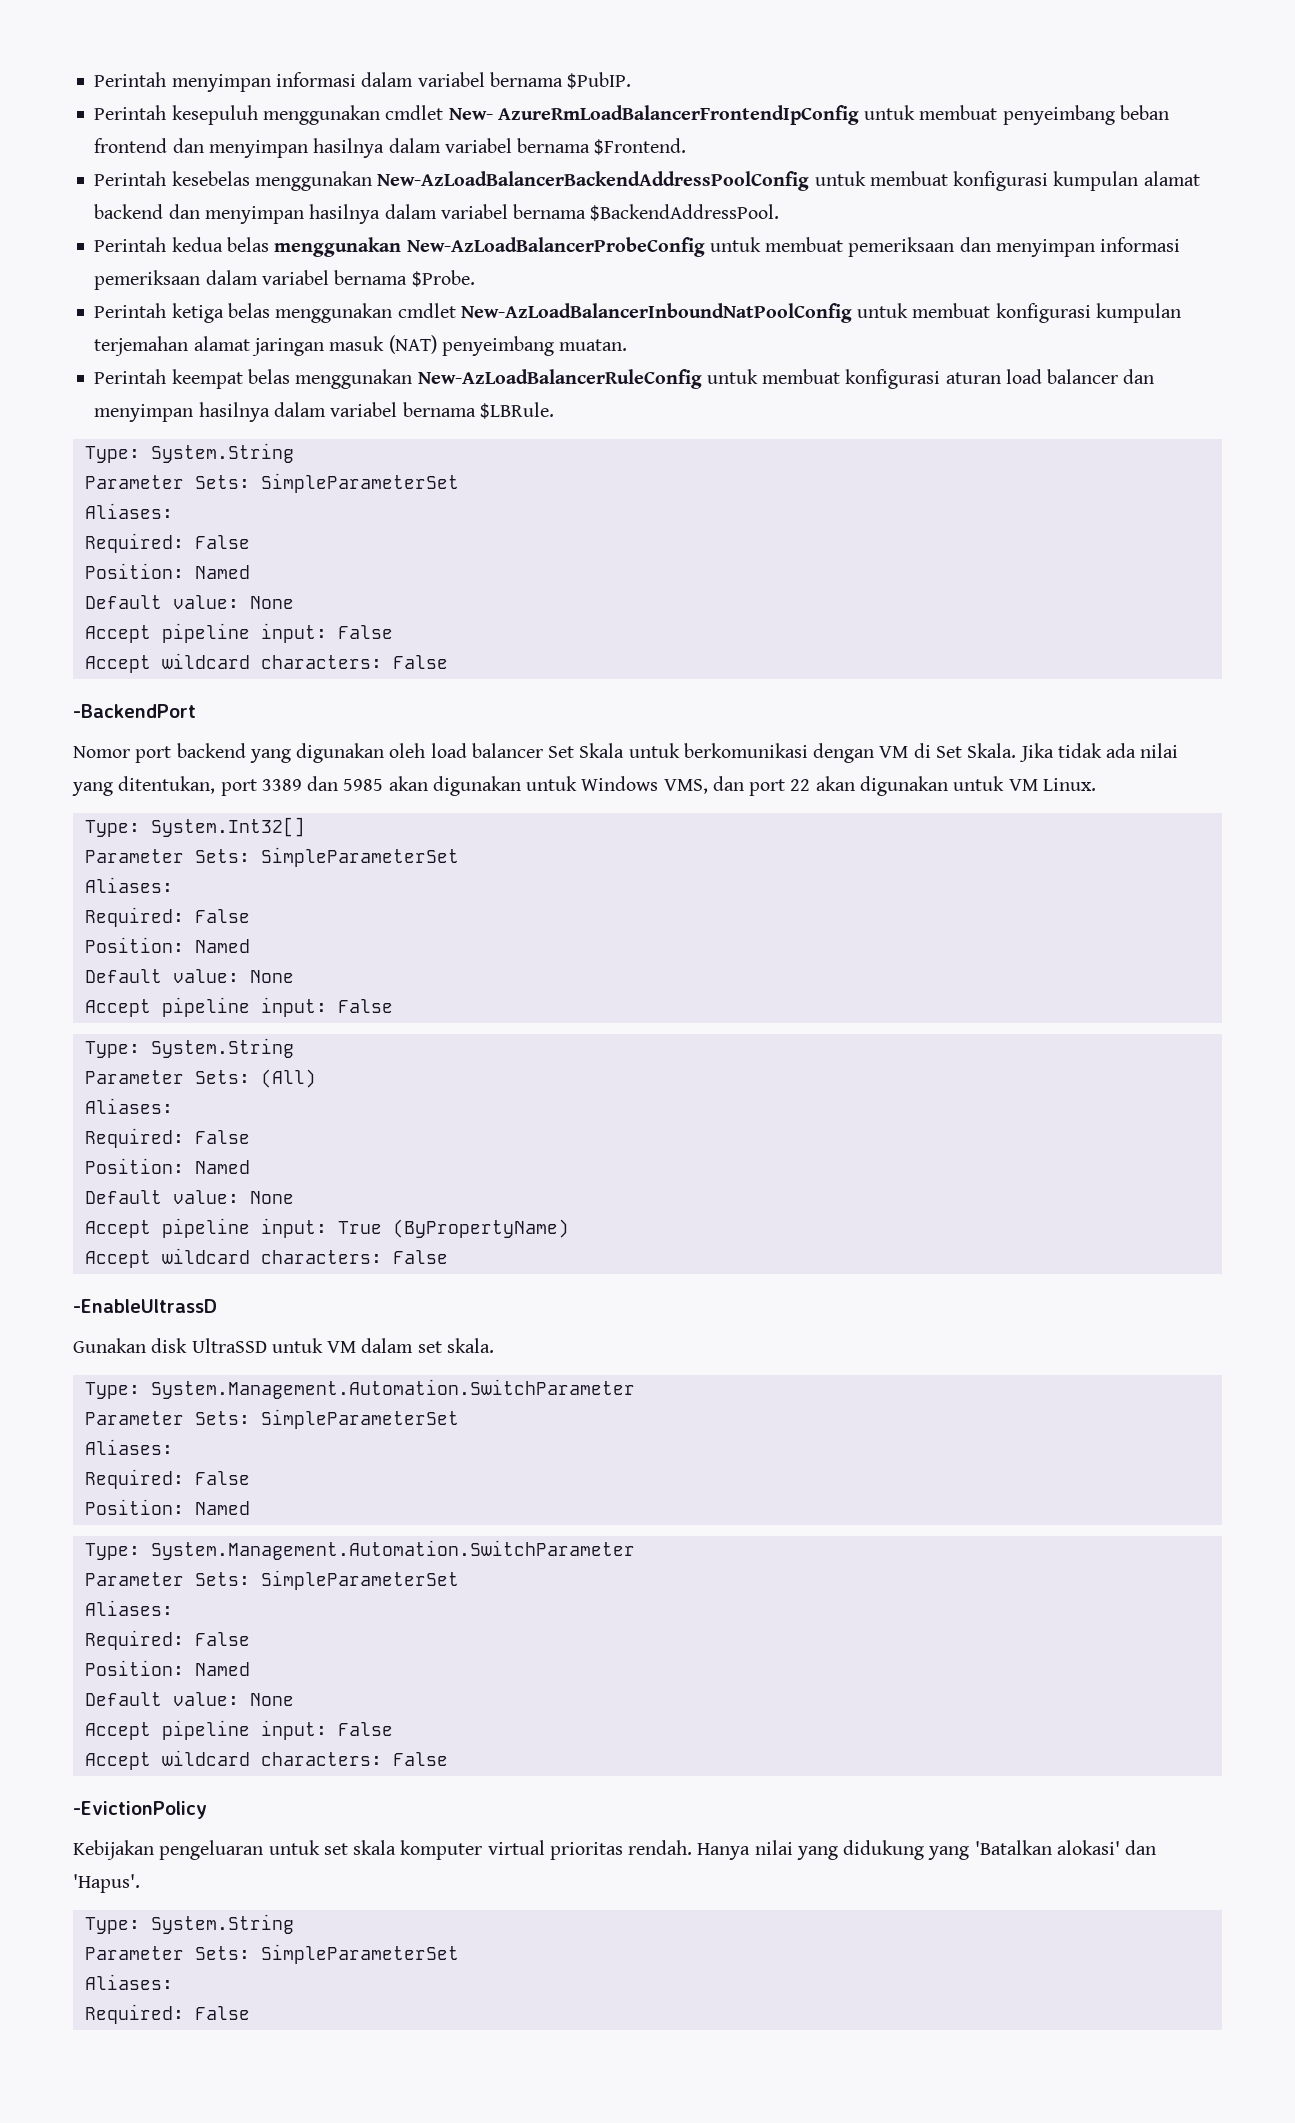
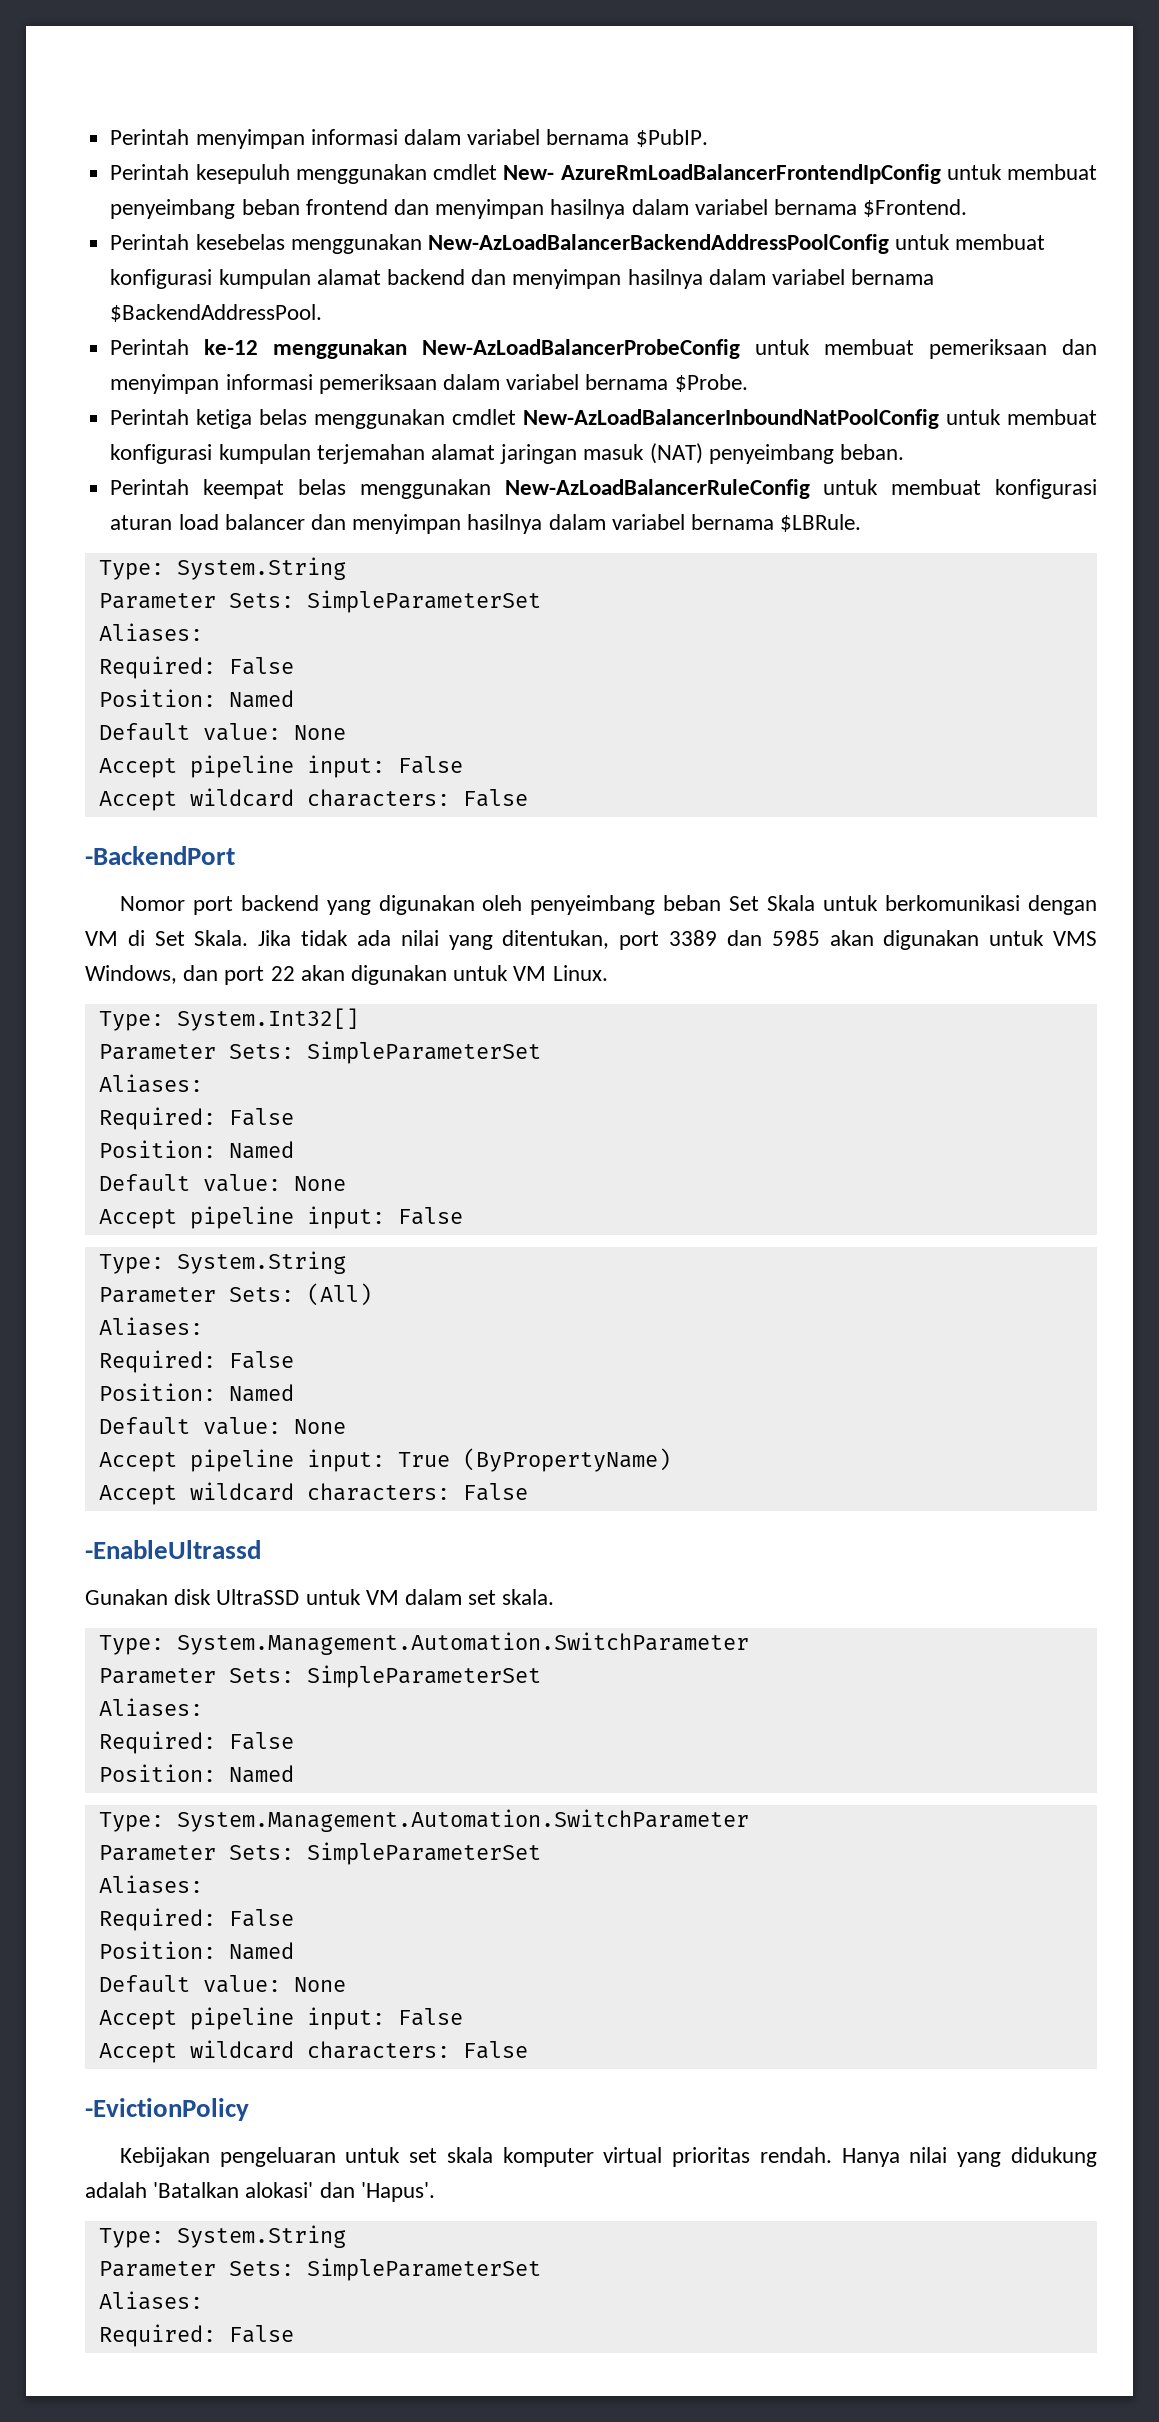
- Perintah kedua belas menggunakan New-AzLoadBalancerProbeConfig untuk membuat pemeriksaan dan menyimpan informasi pemeriksaan dalam variabel bernama $Probe.
+ Perintah ke-12 menggunakan New-AzLoadBalancerProbeConfig untuk membuat pemeriksaan dan menyimpan informasi pemeriksaan dalam variabel bernama $Probe.
- Perintah ketiga belas menggunakan cmdlet New-AzLoadBalancerInboundNatPoolConfig untuk membuat konfigurasi kumpulan terjemahan alamat jaringan masuk (NAT) penyeimbang muatan.
+ Perintah ketiga belas menggunakan cmdlet New-AzLoadBalancerInboundNatPoolConfig untuk membuat konfigurasi kumpulan terjemahan alamat jaringan masuk (NAT) penyeimbang beban.
- Nomor port backend yang digunakan oleh load balancer Set Skala untuk berkomunikasi dengan VM di Set Skala.
+ Nomor port backend yang digunakan oleh penyeimbang beban Set Skala untuk berkomunikasi dengan VM di Set Skala.
- Jika tidak ada nilai yang ditentukan, port 3389 dan 5985 akan digunakan untuk Windows VMS, dan port 22 akan digunakan untuk VM Linux.
+ Jika tidak ada nilai yang ditentukan, port 3389 dan 5985 akan digunakan untuk VMS Windows, dan port 22 akan digunakan untuk VM Linux.
- -EnableUltrassD
+ -EnableUltrassd
- Hanya nilai yang didukung yang 'Batalkan alokasi' dan 'Hapus'.
+ Hanya nilai yang didukung adalah 'Batalkan alokasi' dan 'Hapus'.

